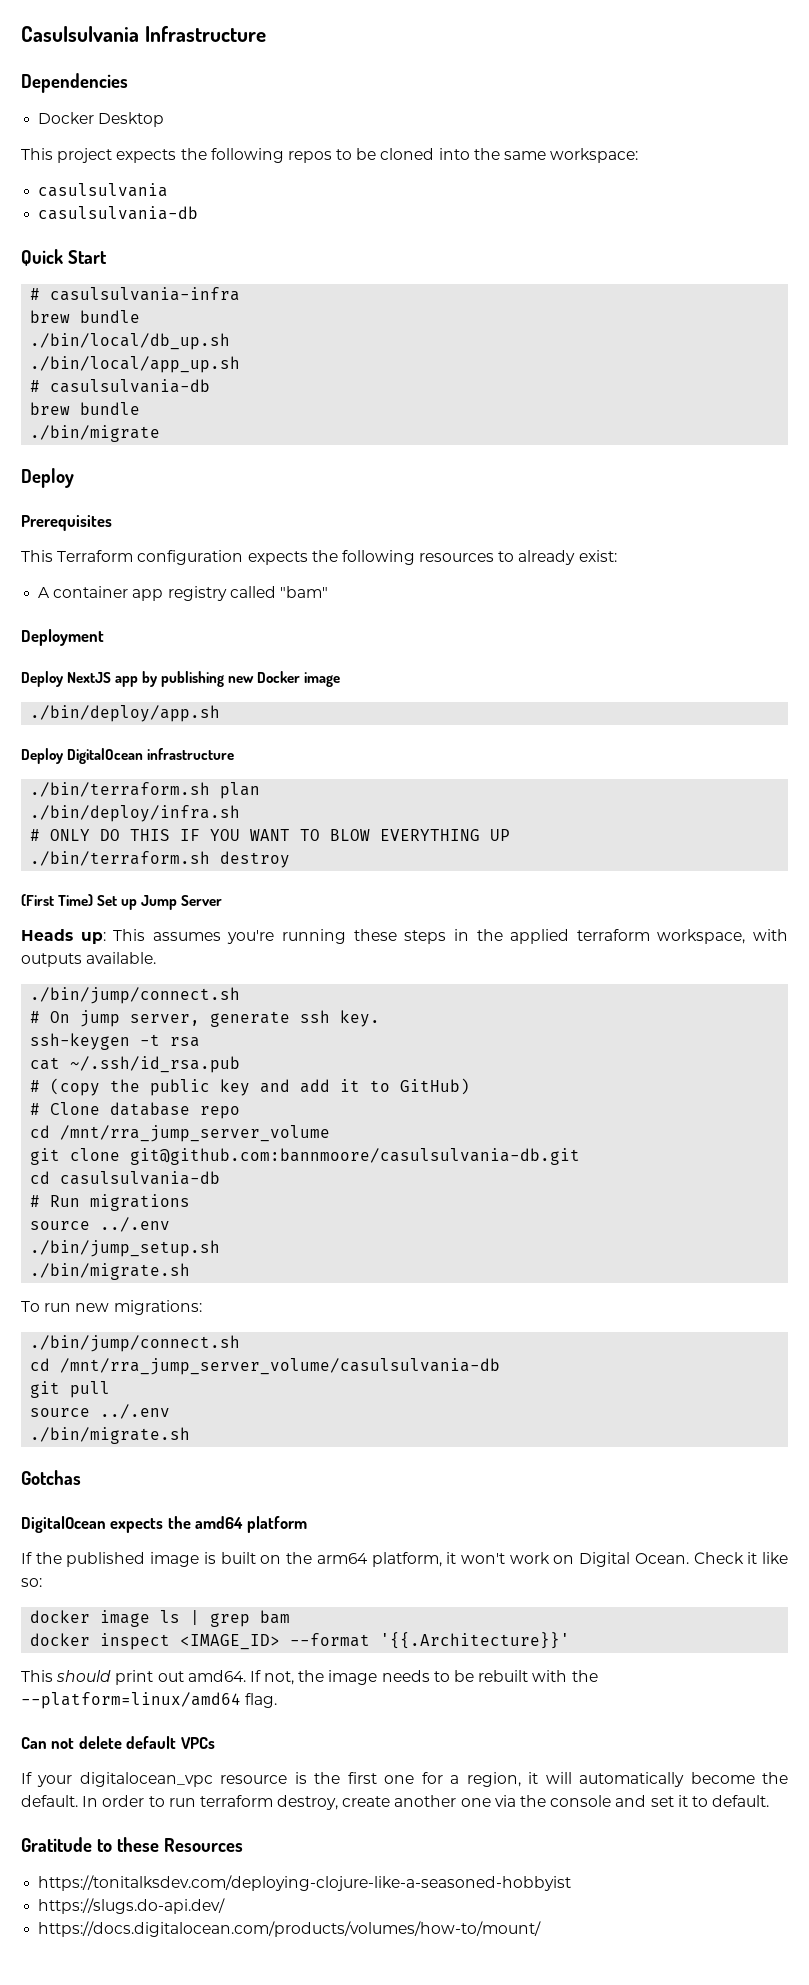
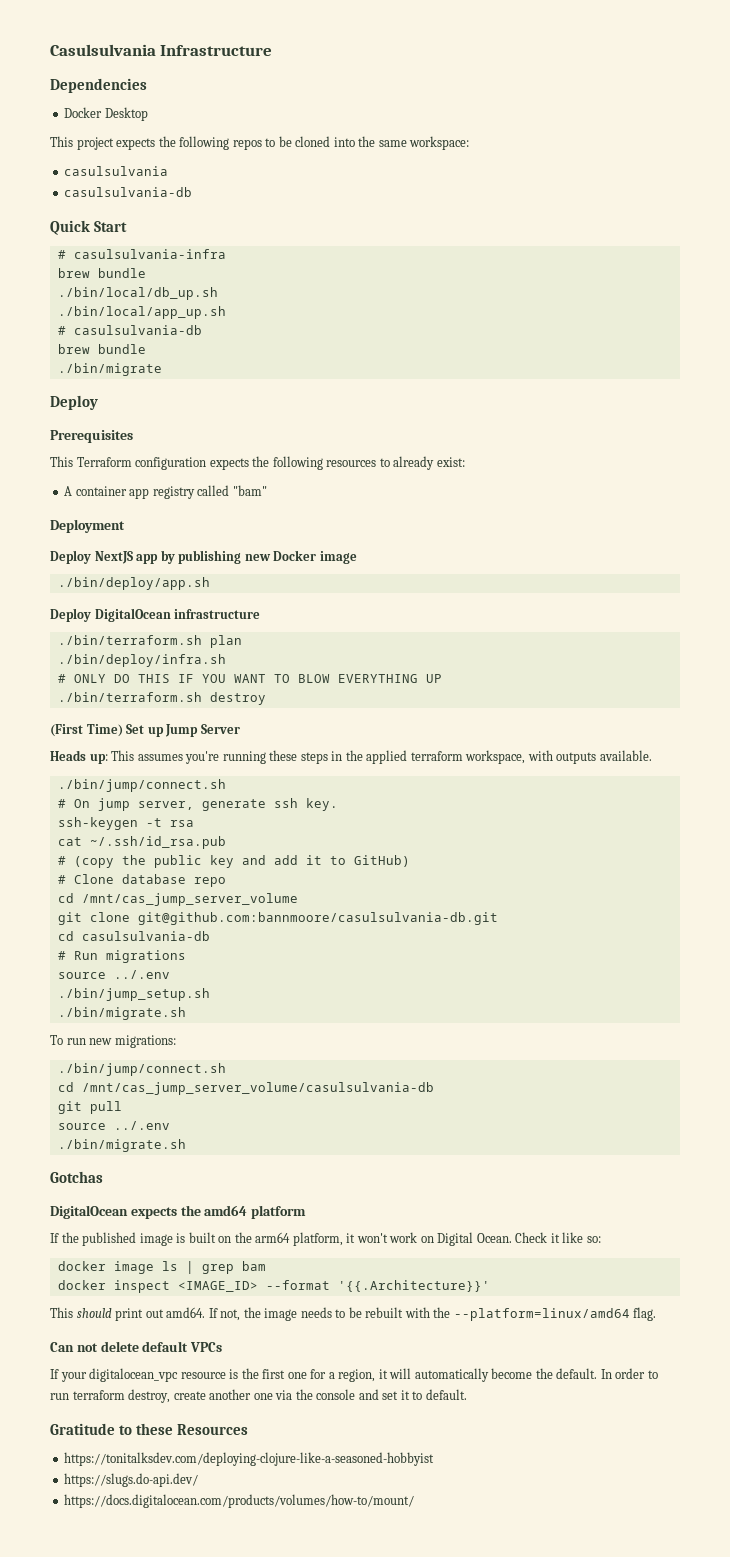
- cd /mnt/rra_jump_server_volume
+ cd /mnt/cas_jump_server_volume
- cd /mnt/rra_jump_server_volume/casulsulvania-db
+ cd /mnt/cas_jump_server_volume/casulsulvania-db

